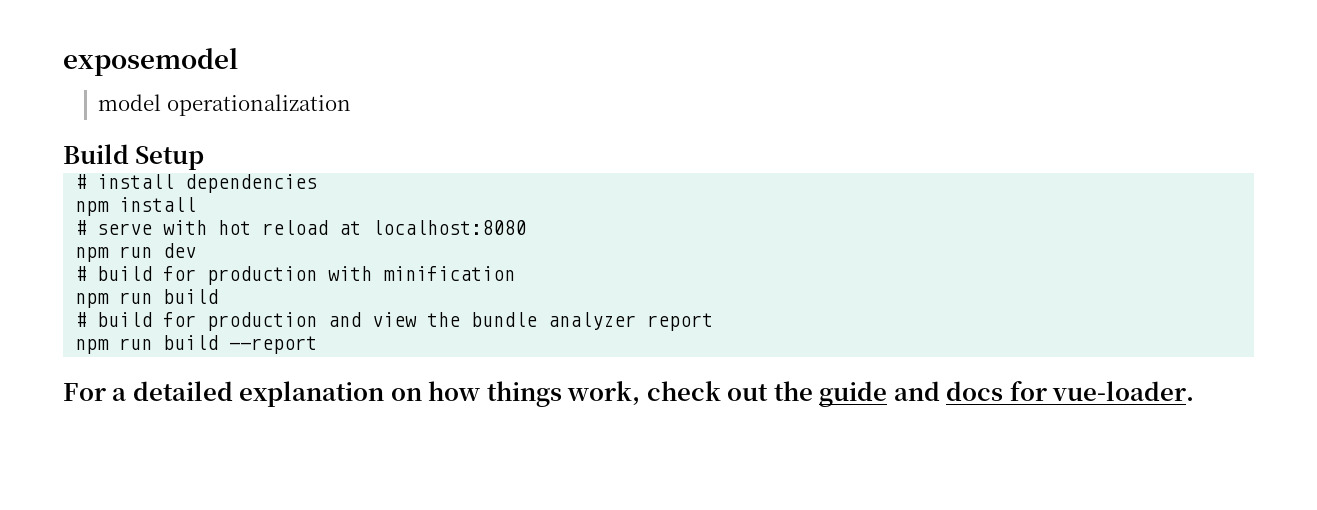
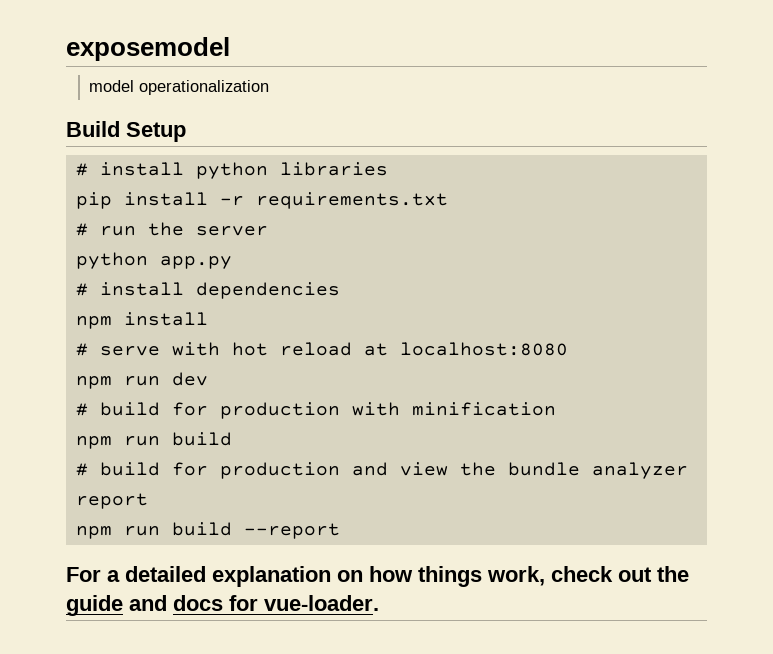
+ # install python libraries
+ pip install -r requirements.txt
+ # run the server
+ python app.py

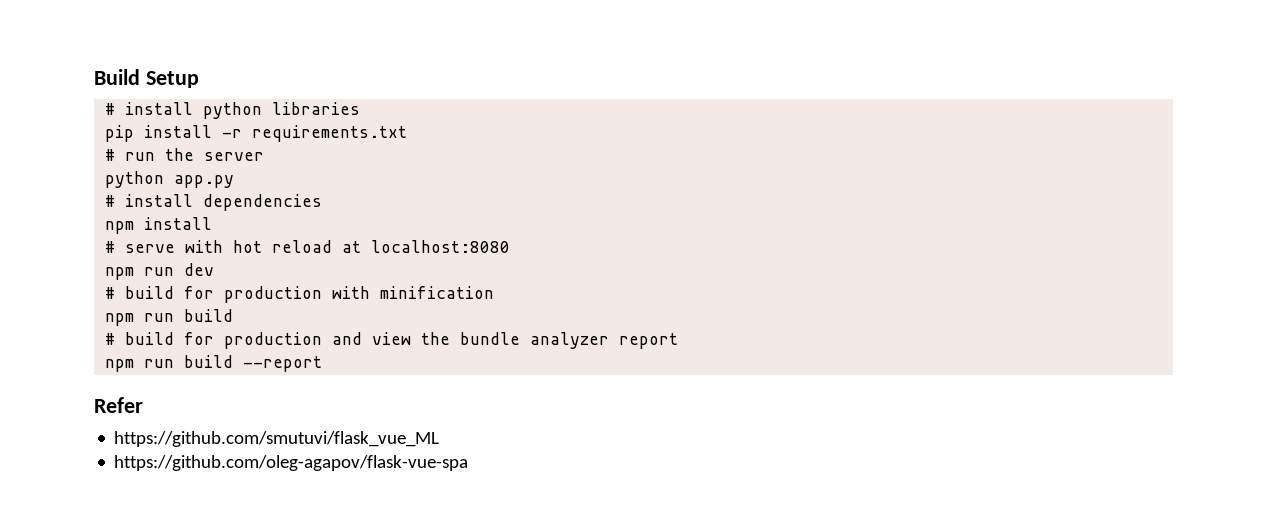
- exposemodel
- model operationalization
- For a detailed explanation on how things work, check out the guide and docs for vue-loader.
+ Refer
+ https://github.com/smutuvi/flask_vue_ML
+ https://github.com/oleg-agapov/flask-vue-spa

